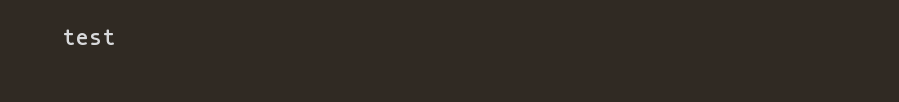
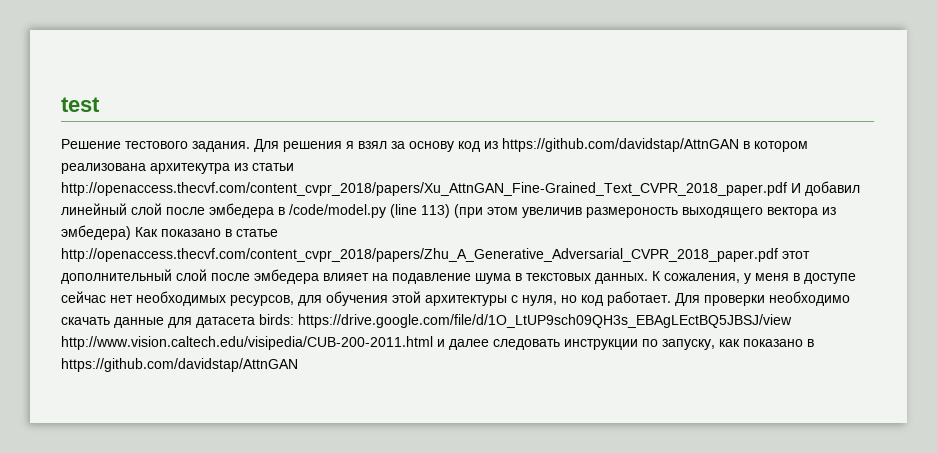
+ Решение тестового задания. Для решения я взял за основу код из https://github.com/davidstap/AttnGAN в котором реализована архитекутра из статьи http://openaccess.thecvf.com/content_cvpr_2018/papers/Xu_AttnGAN_Fine-Grained_Text_CVPR_2018_paper.pdf И добавил линейный слой после эмбедера в /code/model.py (line 113) (при этом увеличив размероность выходящего вектора из эмбедера) Как показано в статье http://openaccess.thecvf.com/content_cvpr_2018/papers/Zhu_A_Generative_Adversarial_CVPR_2018_paper.pdf этот дополнительный слой после эмбедера влияет на подавление шума в текстовых данных. К сожаления, у меня в доступе сейчас нет необходимых ресурсов, для обучения этой архитектуры с нуля, но код работает. Для проверки необходимо скачать данные для датасета birds: https://drive.google.com/file/d/1O_LtUP9sch09QH3s_EBAgLEctBQ5JBSJ/view http://www.vision.caltech.edu/visipedia/CUB-200-2011.html и далее следовать инструкции по запуску, как показано в https://github.com/davidstap/AttnGAN

